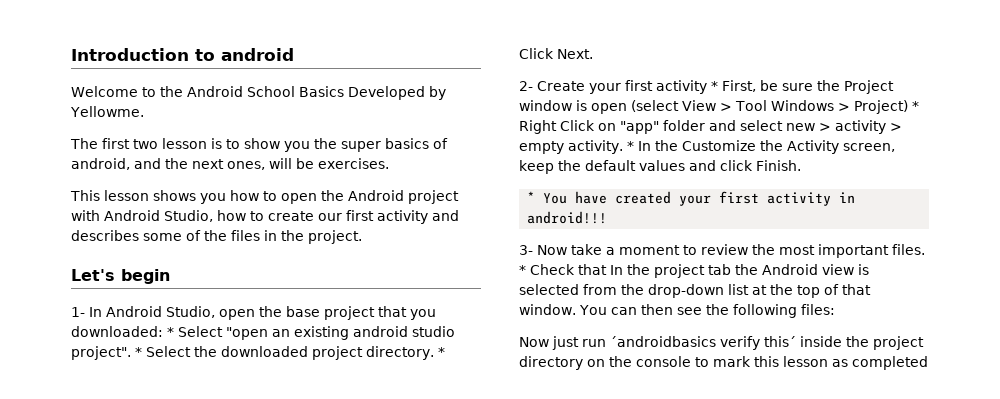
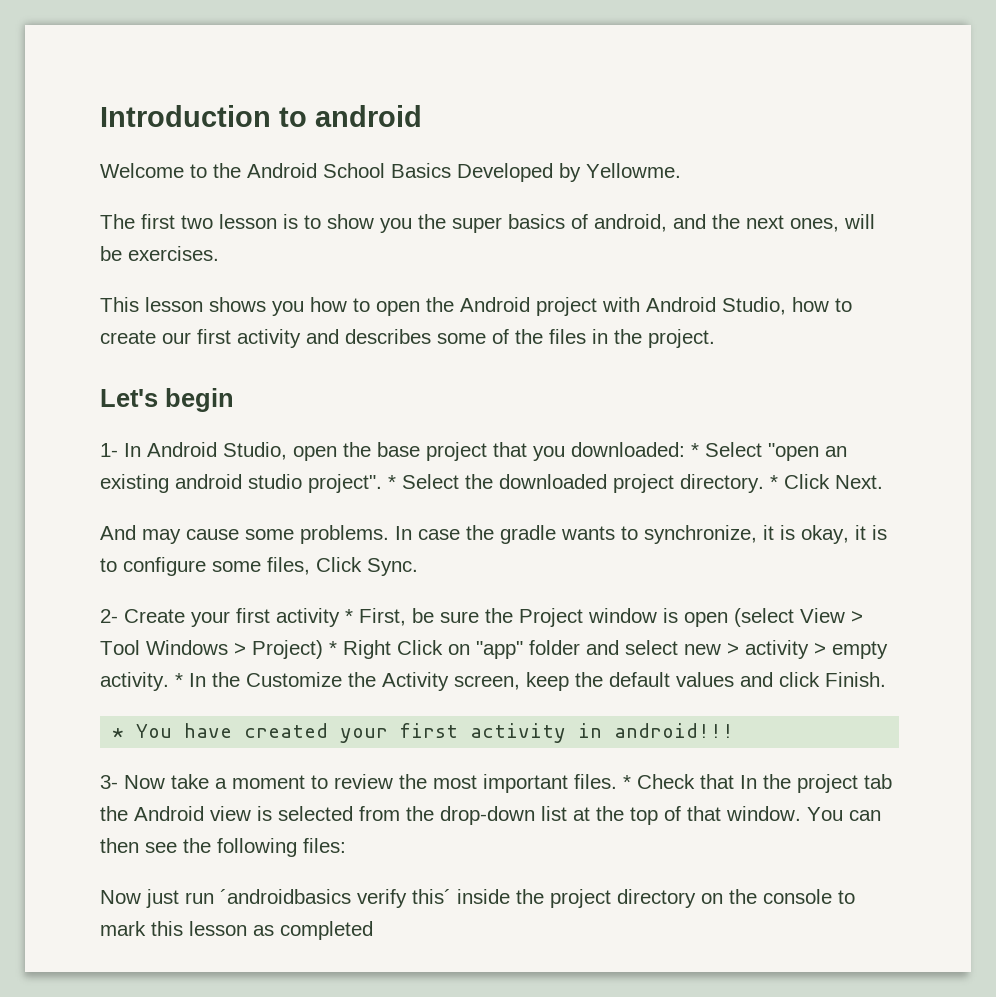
+ And may cause some problems. In case the gradle wants to synchronize, it is okay, it is to configure some files, Click Sync.

